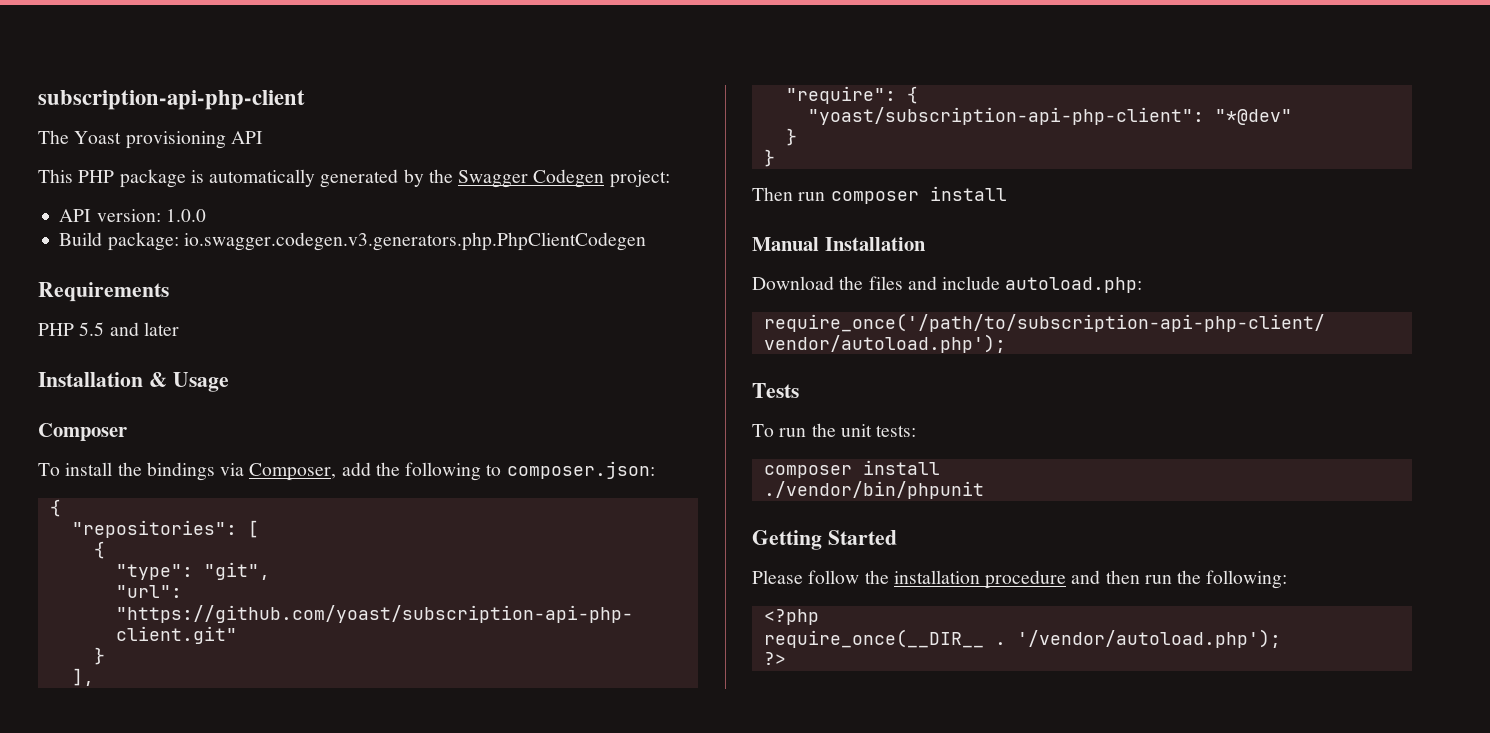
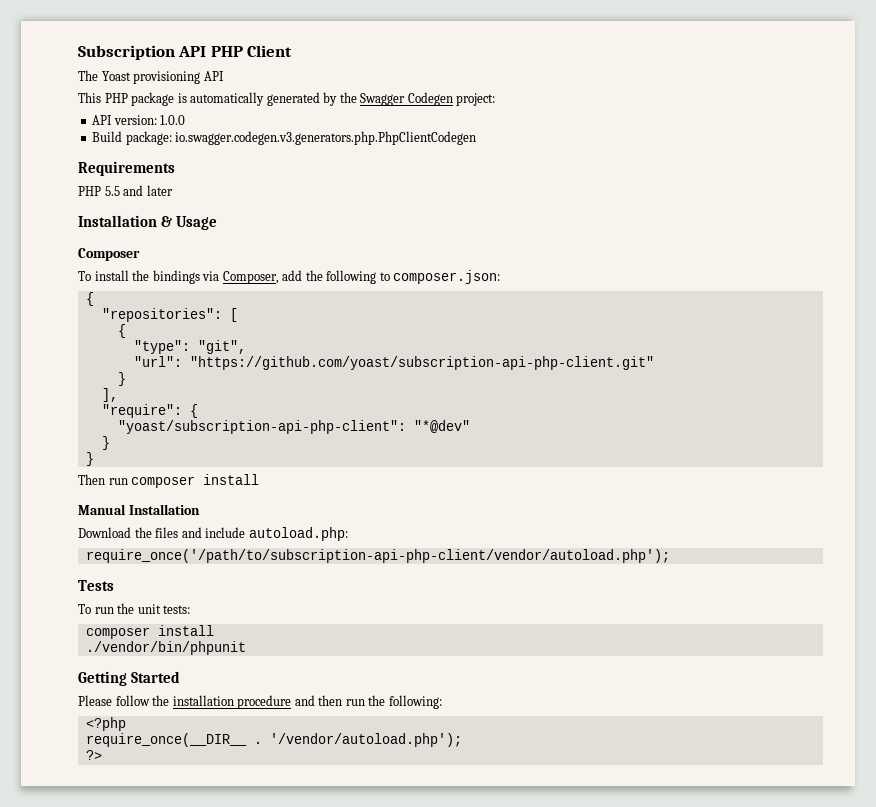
- subscription-api-php-client
+ Subscription API PHP Client

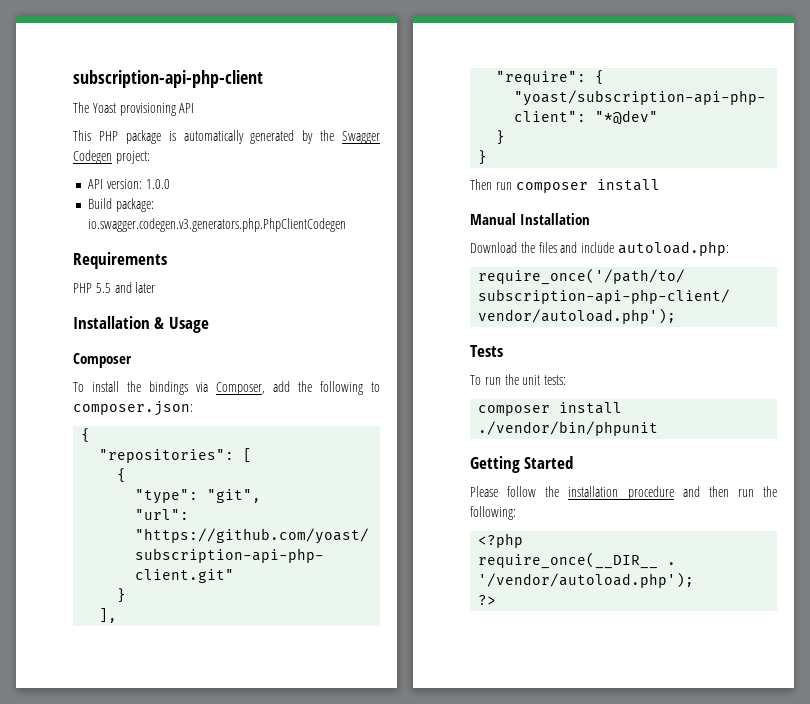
- Subscription API PHP Client
+ subscription-api-php-client

